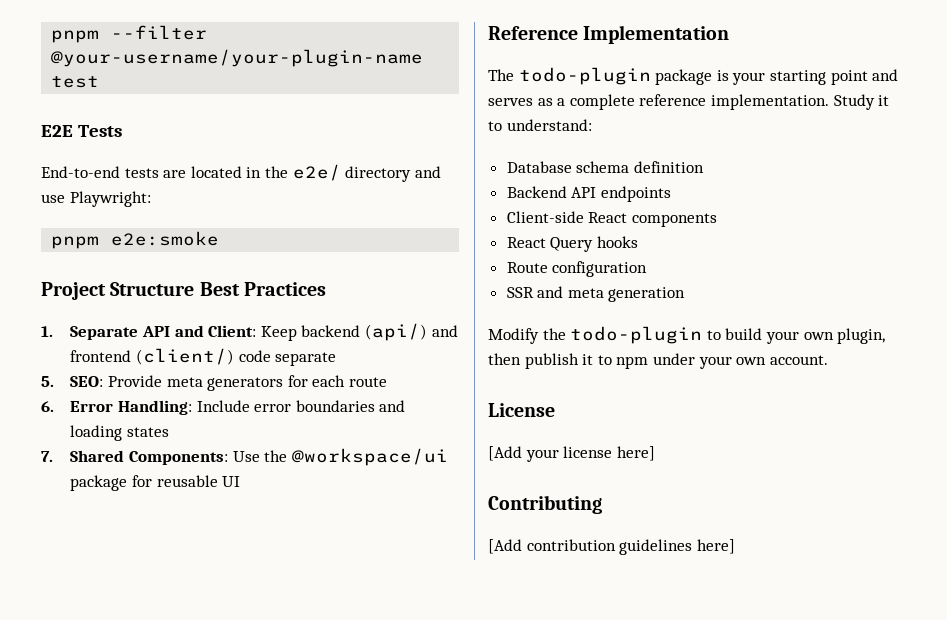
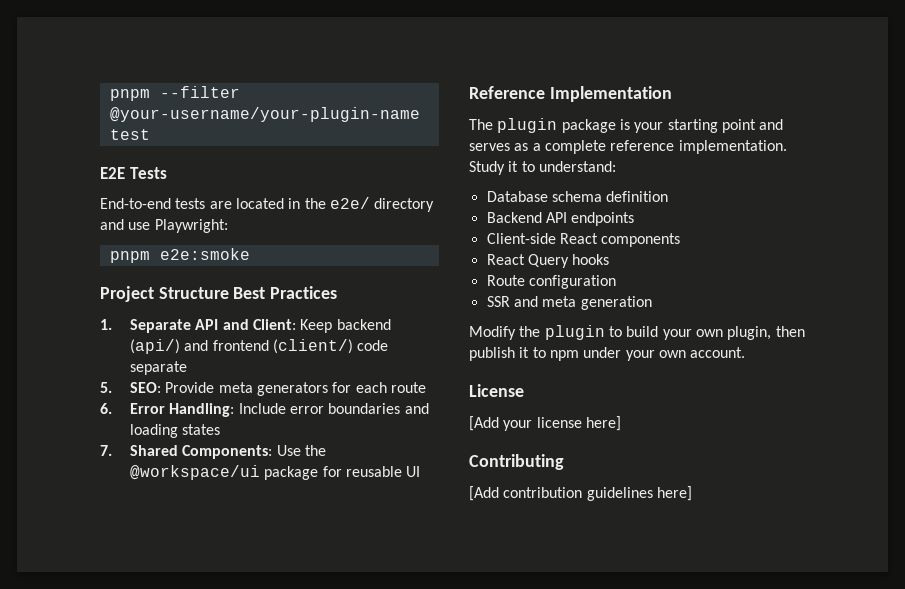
- The todo-plugin package is your starting point and serves as a complete reference implementation.
+ The plugin package is your starting point and serves as a complete reference implementation.
- Modify the todo-plugin to build your own plugin, then publish it to npm under your own account.
+ Modify the plugin to build your own plugin, then publish it to npm under your own account.

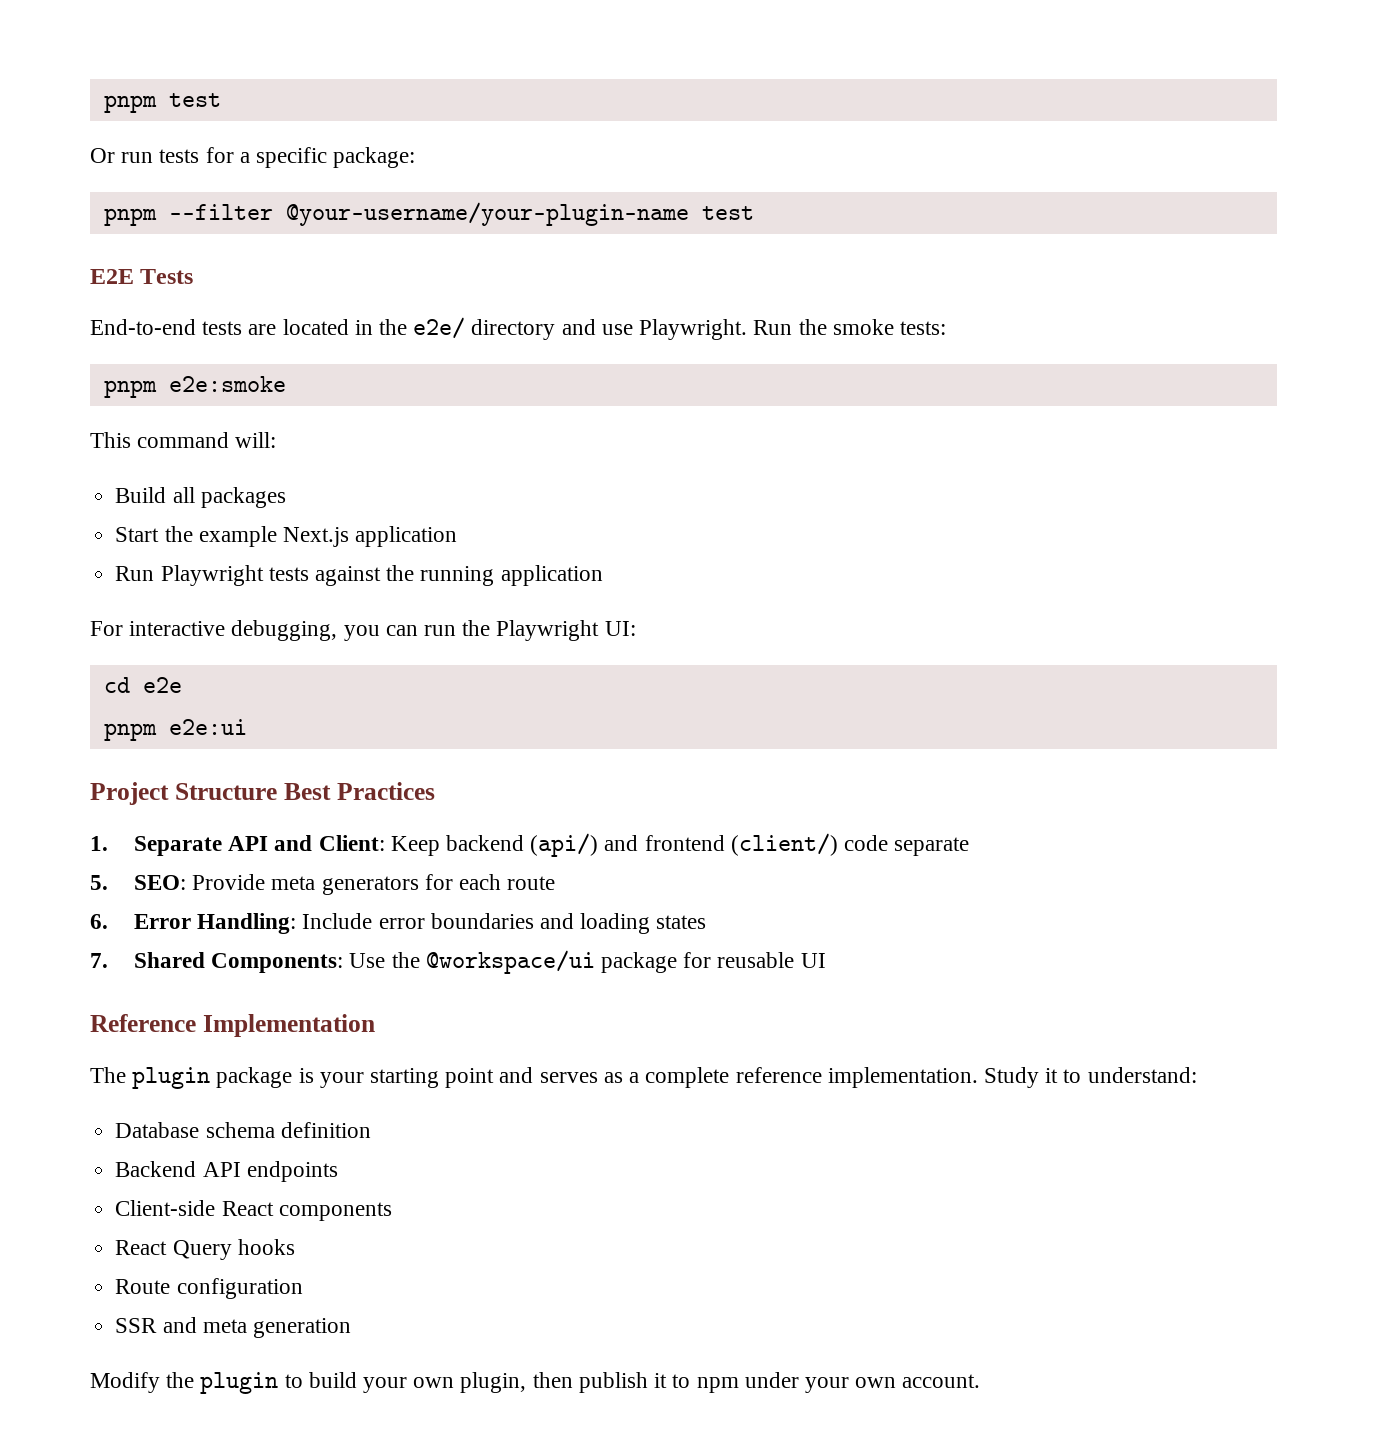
+ pnpm test
+ Or run tests for a specific package:
- End-to-end tests are located in the e2e/ directory and use Playwright:
+ End-to-end tests are located in the e2e/ directory and use Playwright. Run the smoke tests:
  pnpm e2e:smoke
+ This command will:
+ Build all packages
+ Start the example Next.js application
+ Run Playwright tests against the running application
+ For interactive debugging, you can run the Playwright UI:
+ cd e2e
+ pnpm e2e:ui
- License
- [Add your license here]
- Contributing
- [Add contribution guidelines here]

